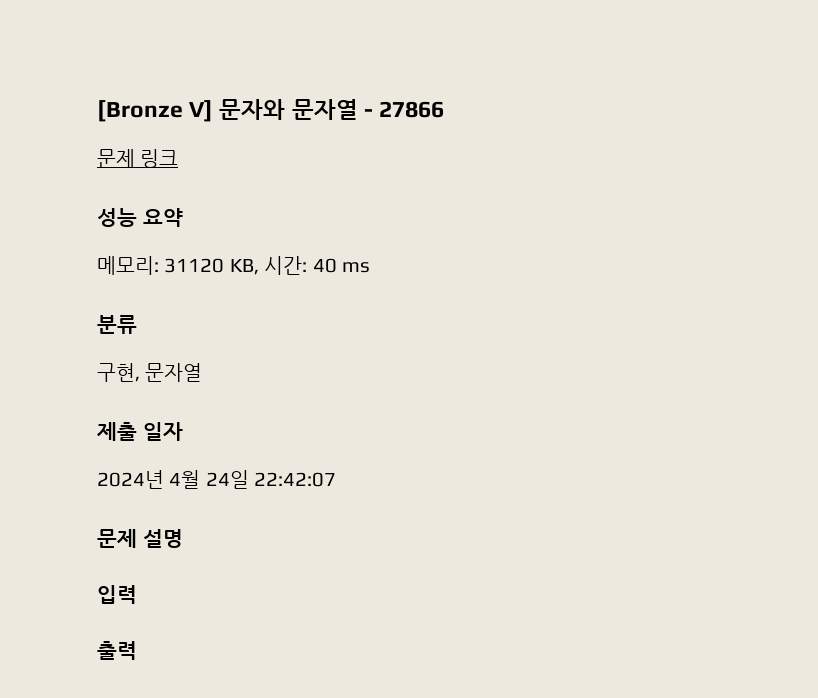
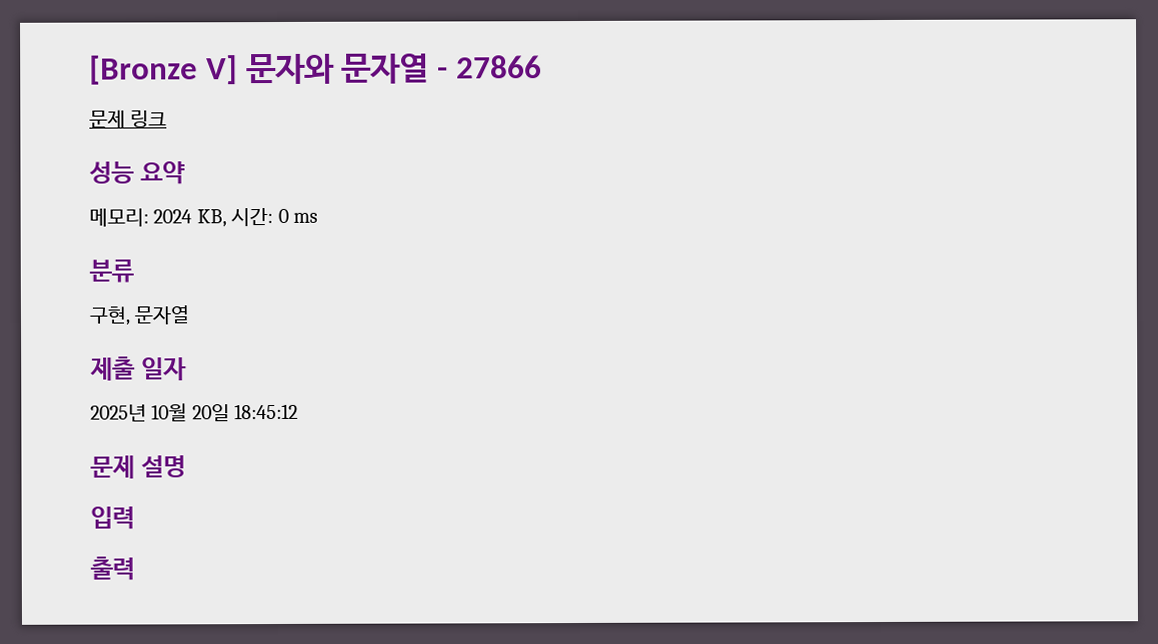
- 메모리: 31120 KB, 시간: 40 ms
+ 메모리: 2024 KB, 시간: 0 ms
- 2024년 4월 24일 22:42:07
+ 2025년 10월 20일 18:45:12

